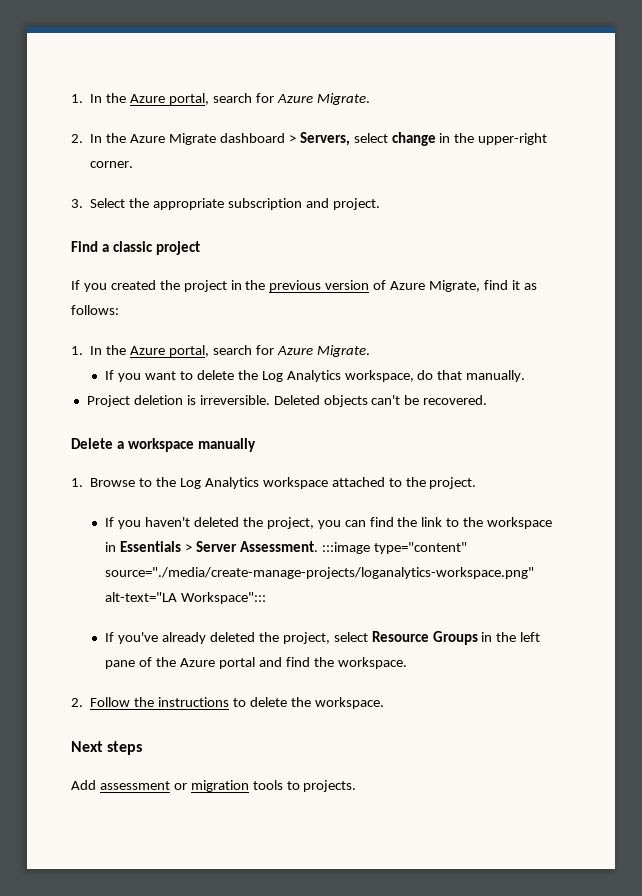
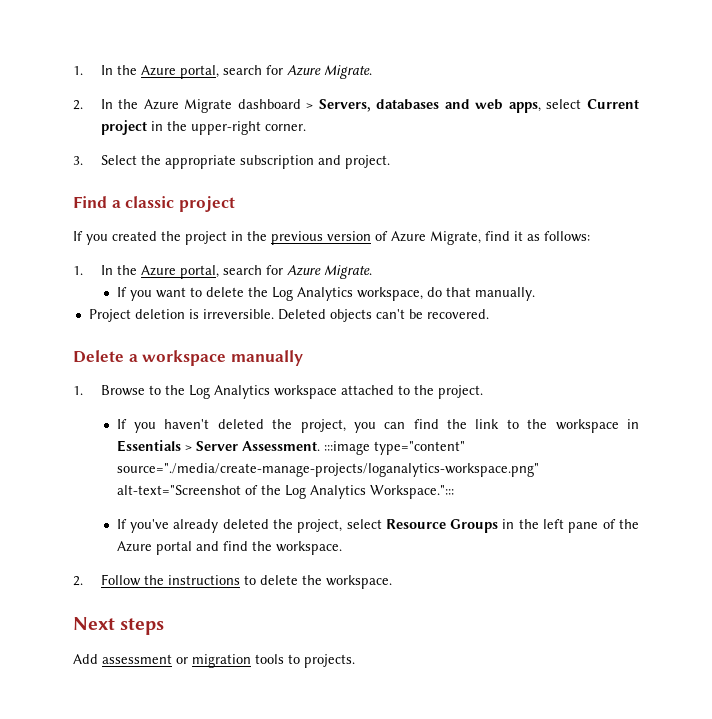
- 2. In the Azure Migrate dashboard > Servers, select change in the upper-right corner.
+ 2. In the Azure Migrate dashboard > Servers, databases and web apps, select Current project in the upper-right corner.
- If you haven't deleted the project, you can find the link to the workspace in Essentials > Server Assessment. :::image type="content" source="./media/create-manage-projects/loganalytics-workspace.png" alt-text="LA Workspace":::
+ If you haven't deleted the project, you can find the link to the workspace in Essentials > Server Assessment. :::image type="content" source="./media/create-manage-projects/loganalytics-workspace.png" alt-text="Screenshot of the Log Analytics Workspace.":::

